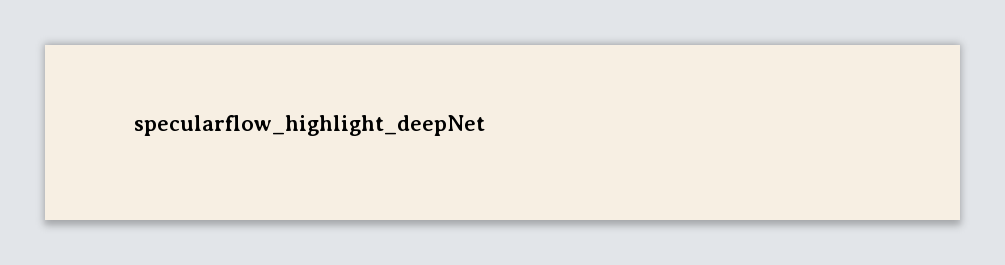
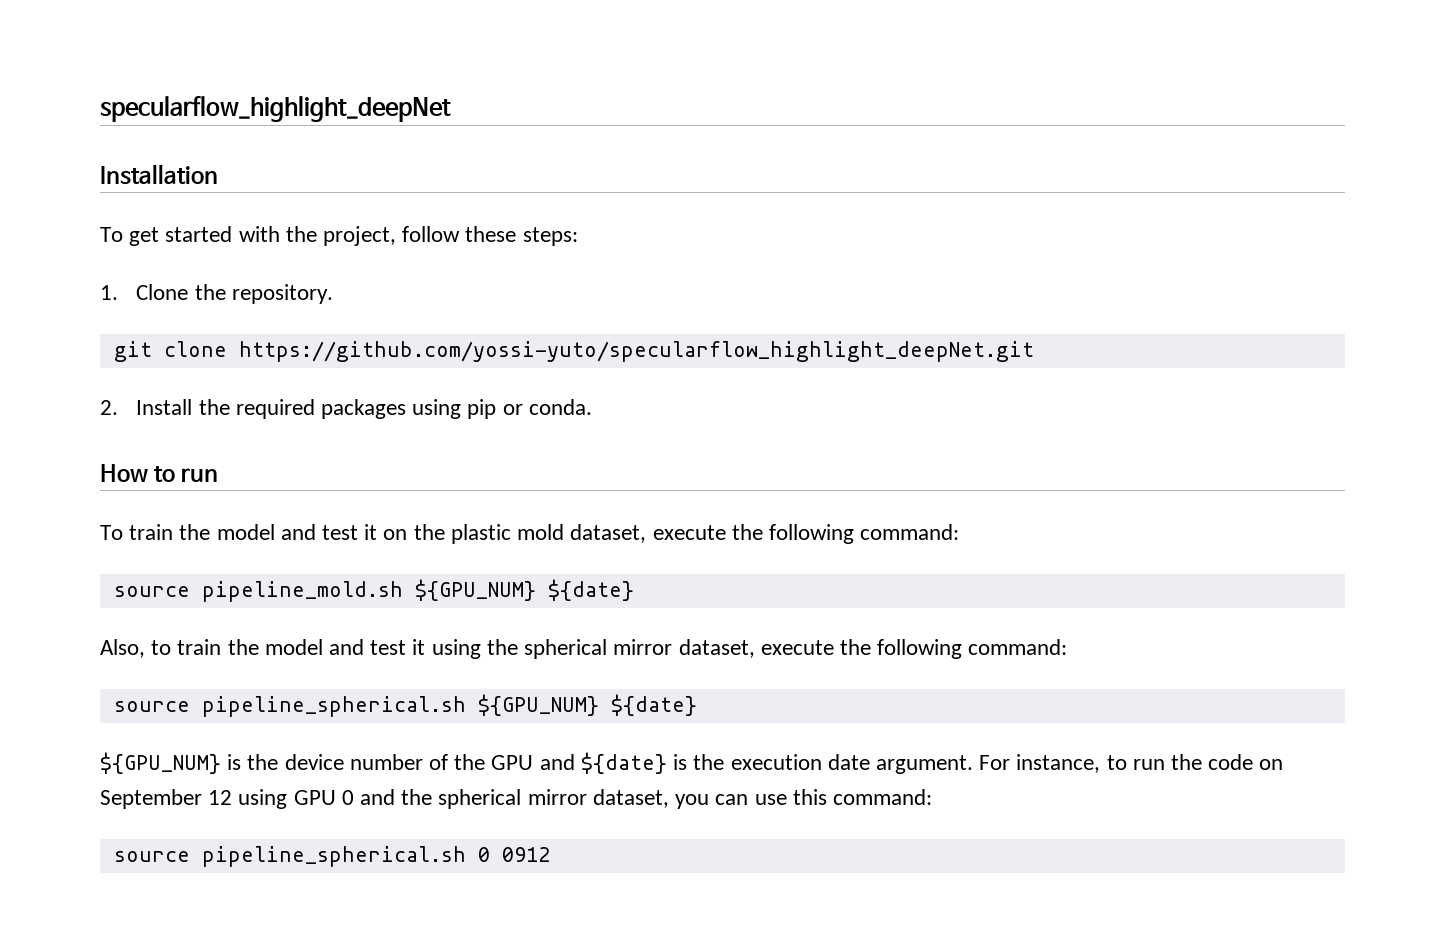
+ Installation
+ To get started with the project, follow these steps:
+ 1. Clone the repository.
+ git clone https://github.com/yossi-yuto/specularflow_highlight_deepNet.git
+ 2. Install the required packages using pip or conda.
+ How to run
+ To train the model and test it on the plastic mold dataset, execute the following command:
+ source pipeline_mold.sh ${GPU_NUM} ${date}
+ Also, to train the model and test it using the spherical mirror dataset, execute the following command:
+ source pipeline_spherical.sh ${GPU_NUM} ${date}
+ ${GPU_NUM} is the device number of the GPU and ${date} is the execution date argument. For instance, to run the code on September 12 using GPU 0 and the spherical mirror dataset, you can use this command:
+ source pipeline_spherical.sh 0 0912

